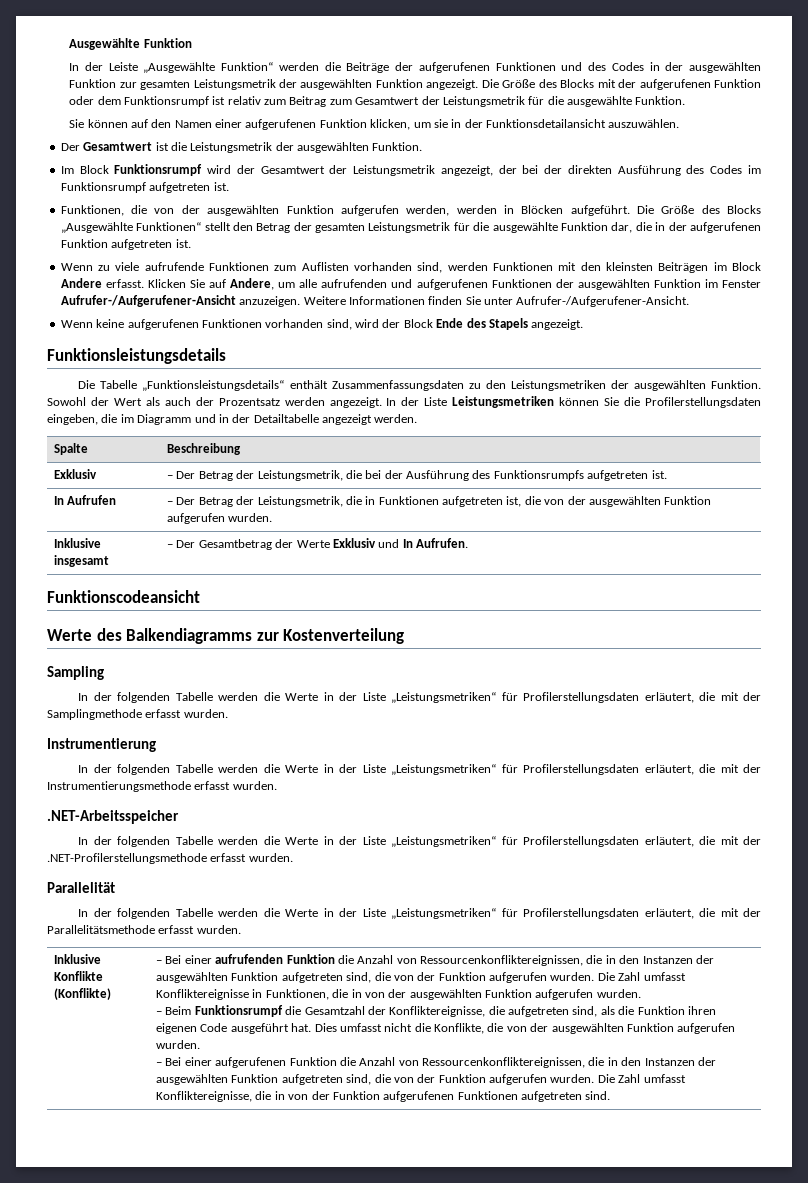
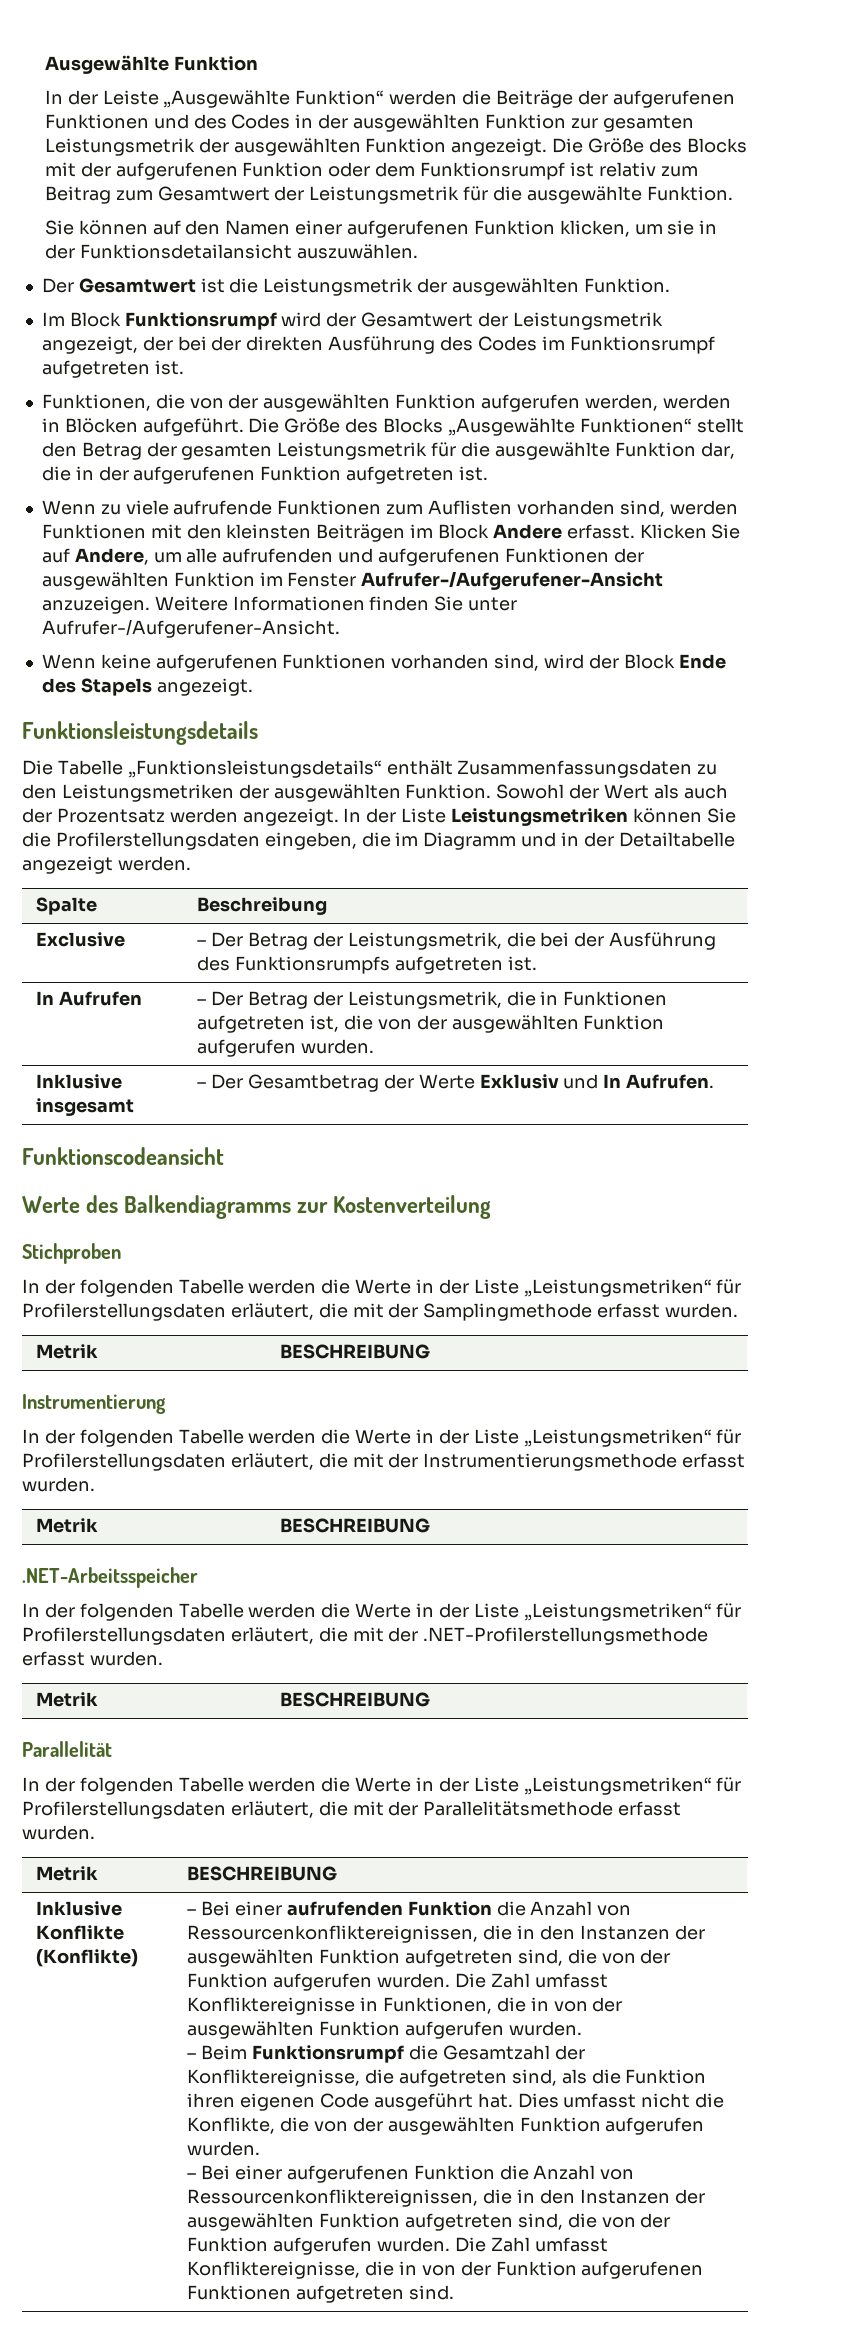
- Exklusiv | – Der Betrag der Leistungsmetrik, die bei der Ausführung des Funktionsrumpfs aufgetreten ist.
+ Exclusive | – Der Betrag der Leistungsmetrik, die bei der Ausführung des Funktionsrumpfs aufgetreten ist.
- Sampling
+ Stichproben
  In der folgenden Tabelle werden die Werte in der Liste „Leistungsmetriken“ für Profilerstellungsdaten erläutert, die mit der Samplingmethode erfasst wurden.
+ Metrik | BESCHREIBUNG
  In der folgenden Tabelle werden die Werte in der Liste „Leistungsmetriken“ für Profilerstellungsdaten erläutert, die mit der Instrumentierungsmethode erfasst wurden.
+ Metrik | BESCHREIBUNG
  In der folgenden Tabelle werden die Werte in der Liste „Leistungsmetriken“ für Profilerstellungsdaten erläutert, die mit der .NET-Profilerstellungsmethode erfasst wurden.
+ Metrik | BESCHREIBUNG
  In der folgenden Tabelle werden die Werte in der Liste „Leistungsmetriken“ für Profilerstellungsdaten erläutert, die mit der Parallelitätsmethode erfasst wurden.
+ Metrik | BESCHREIBUNG

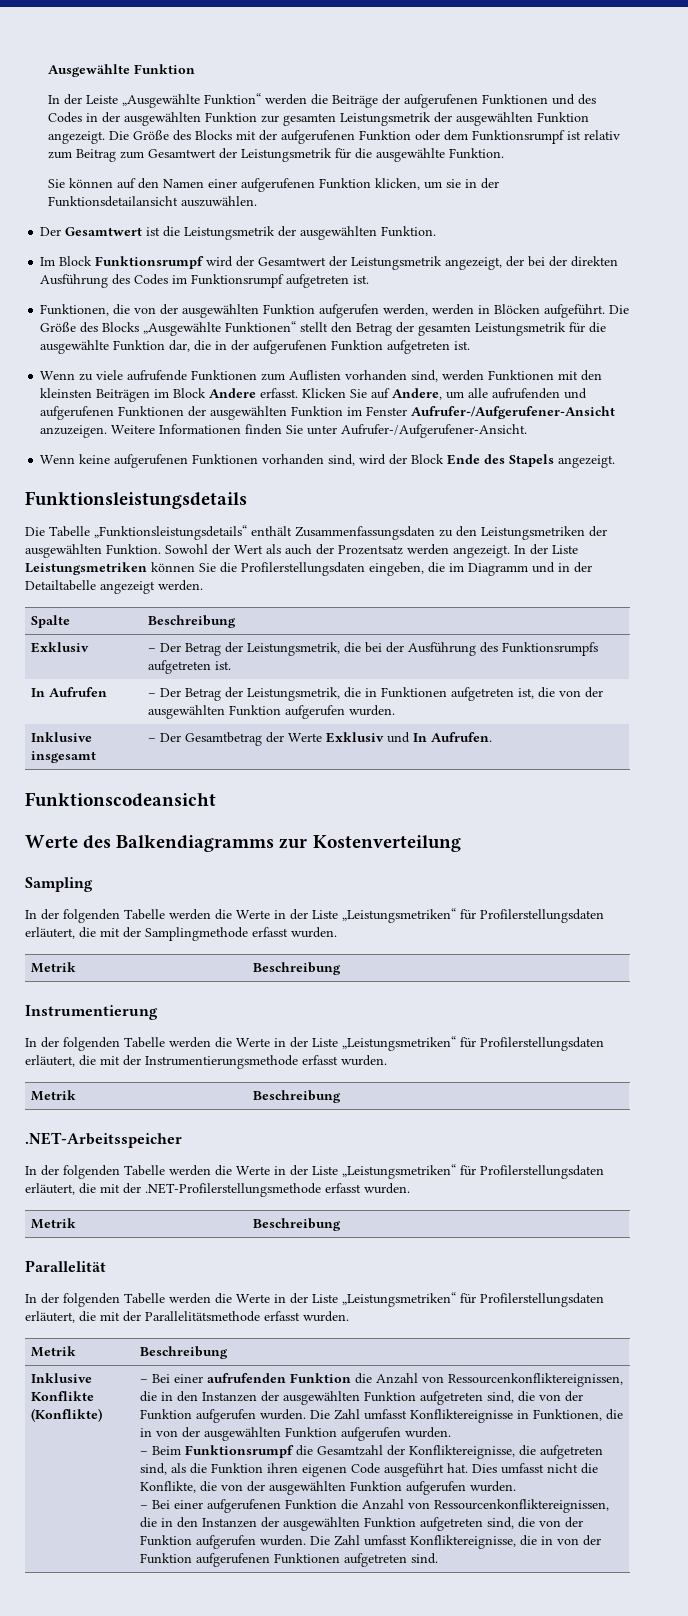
- Exclusive | – Der Betrag der Leistungsmetrik, die bei der Ausführung des Funktionsrumpfs aufgetreten ist.
+ Exklusiv | – Der Betrag der Leistungsmetrik, die bei der Ausführung des Funktionsrumpfs aufgetreten ist.
- Stichproben
+ Sampling
  In der folgenden Tabelle werden die Werte in der Liste „Leistungsmetriken“ für Profilerstellungsdaten erläutert, die mit der Samplingmethode erfasst wurden.
- Metrik | BESCHREIBUNG
+ Metrik | Beschreibung
  In der folgenden Tabelle werden die Werte in der Liste „Leistungsmetriken“ für Profilerstellungsdaten erläutert, die mit der Instrumentierungsmethode erfasst wurden.
- Metrik | BESCHREIBUNG
+ Metrik | Beschreibung
  In der folgenden Tabelle werden die Werte in der Liste „Leistungsmetriken“ für Profilerstellungsdaten erläutert, die mit der .NET-Profilerstellungsmethode erfasst wurden.
- Metrik | BESCHREIBUNG
+ Metrik | Beschreibung
  In der folgenden Tabelle werden die Werte in der Liste „Leistungsmetriken“ für Profilerstellungsdaten erläutert, die mit der Parallelitätsmethode erfasst wurden.
- Metrik | BESCHREIBUNG
+ Metrik | Beschreibung

